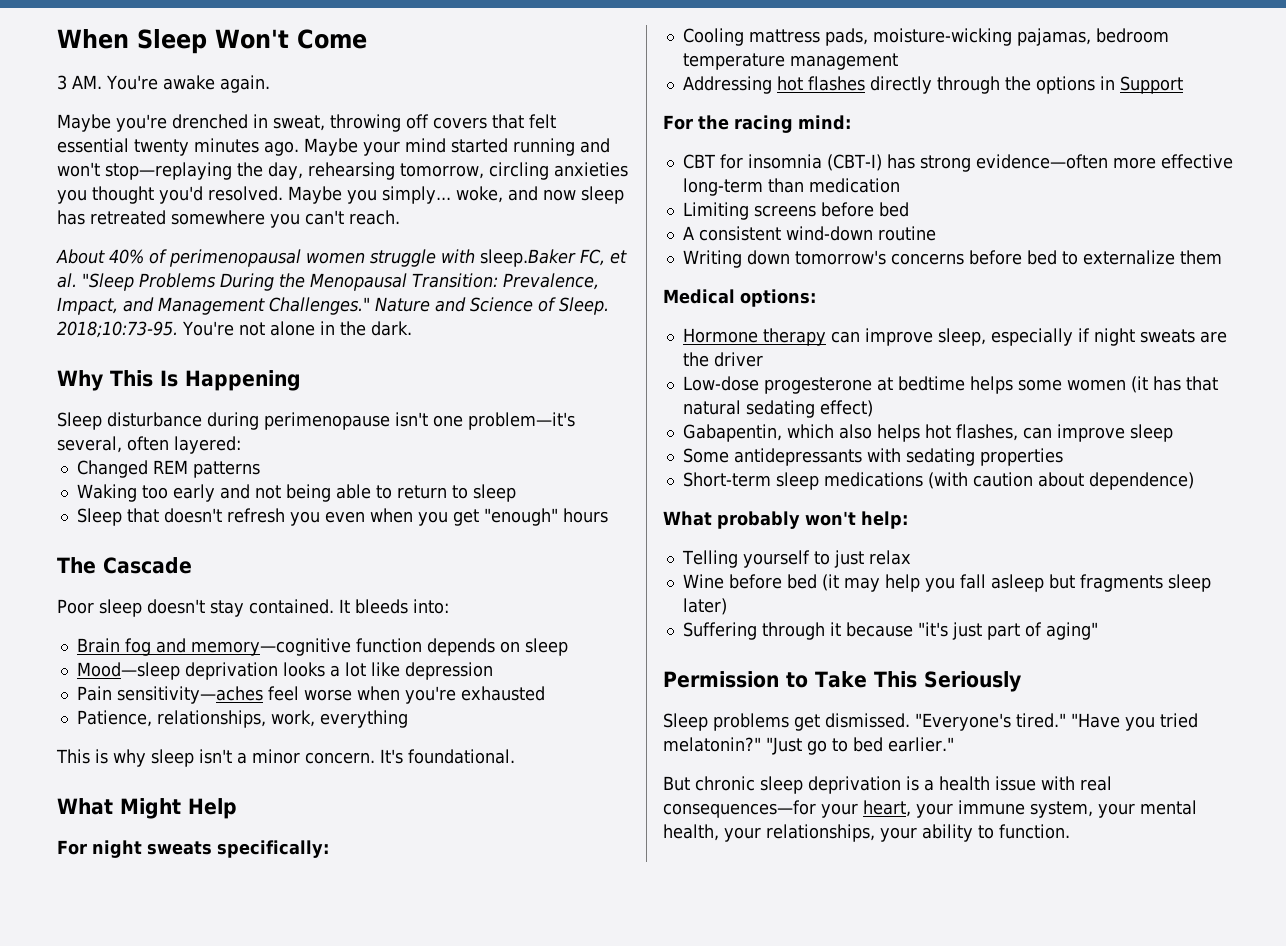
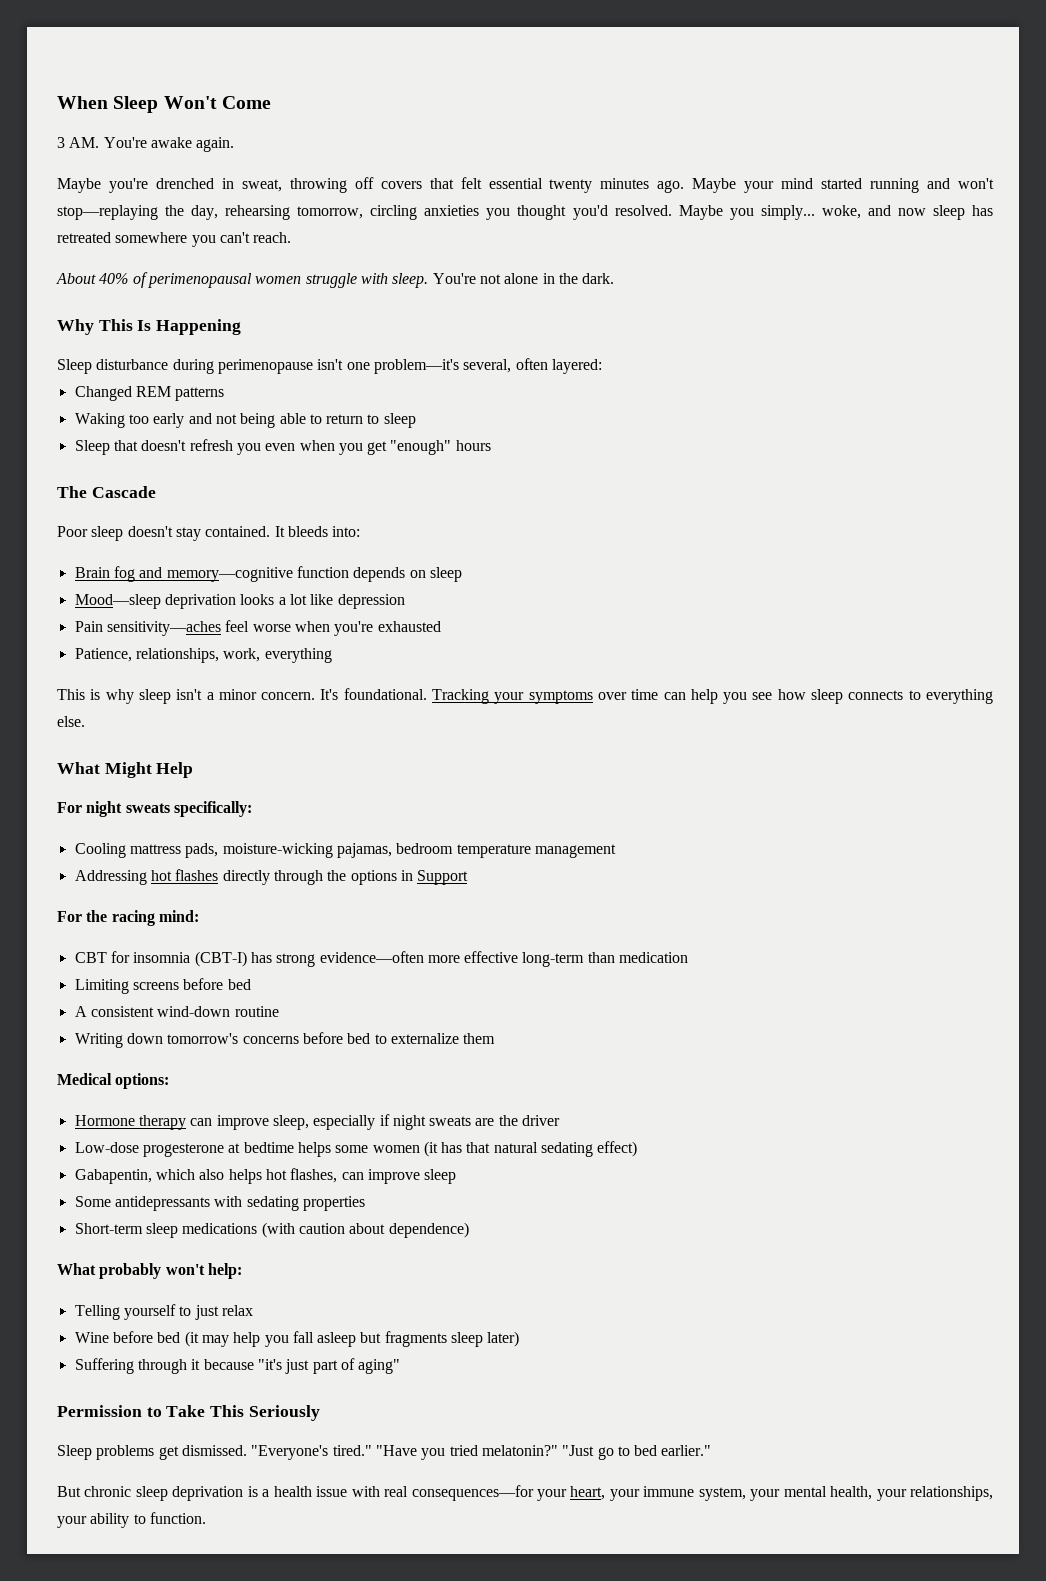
- About 40% of perimenopausal women struggle with sleep.Baker FC, et al. "Sleep Problems During the Menopausal Transition: Prevalence, Impact, and Management Challenges." Nature and Science of Sleep. 2018;10:73-95.
+ About 40% of perimenopausal women struggle with sleep.
+ Tracking your symptoms over time can help you see how sleep connects to everything else.

